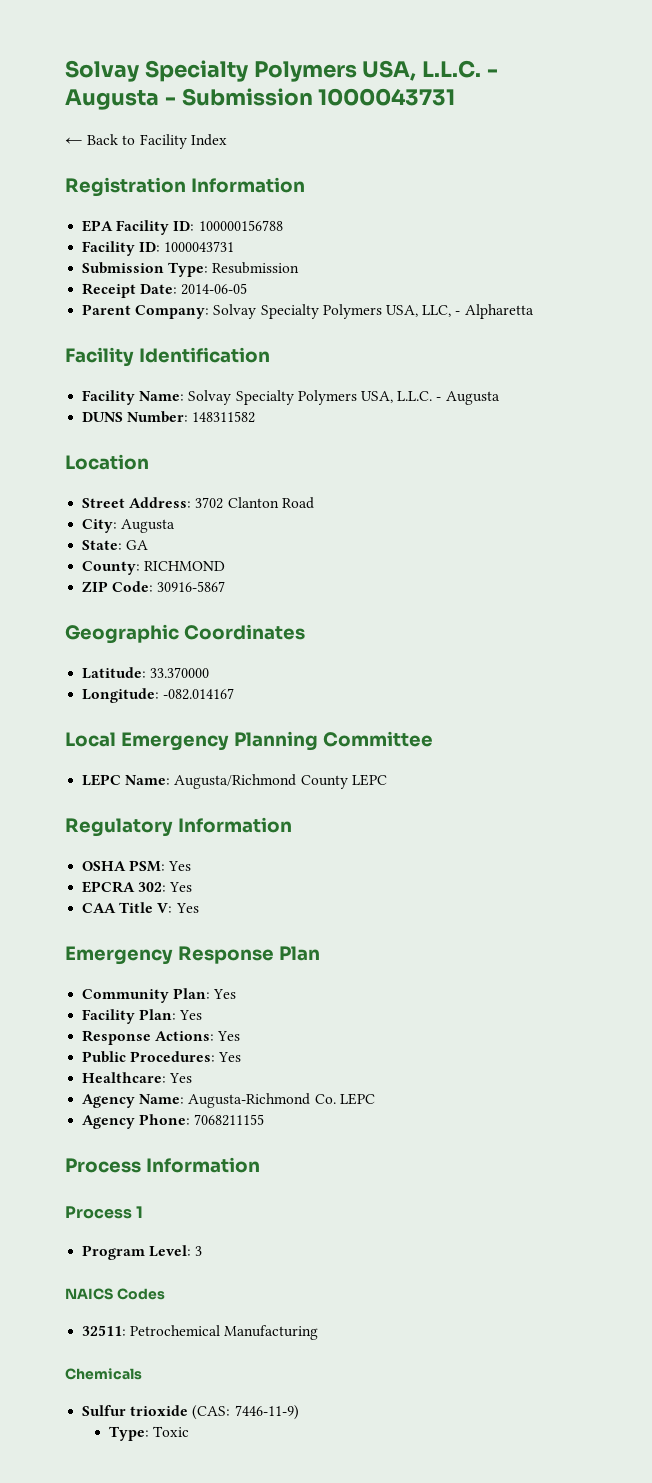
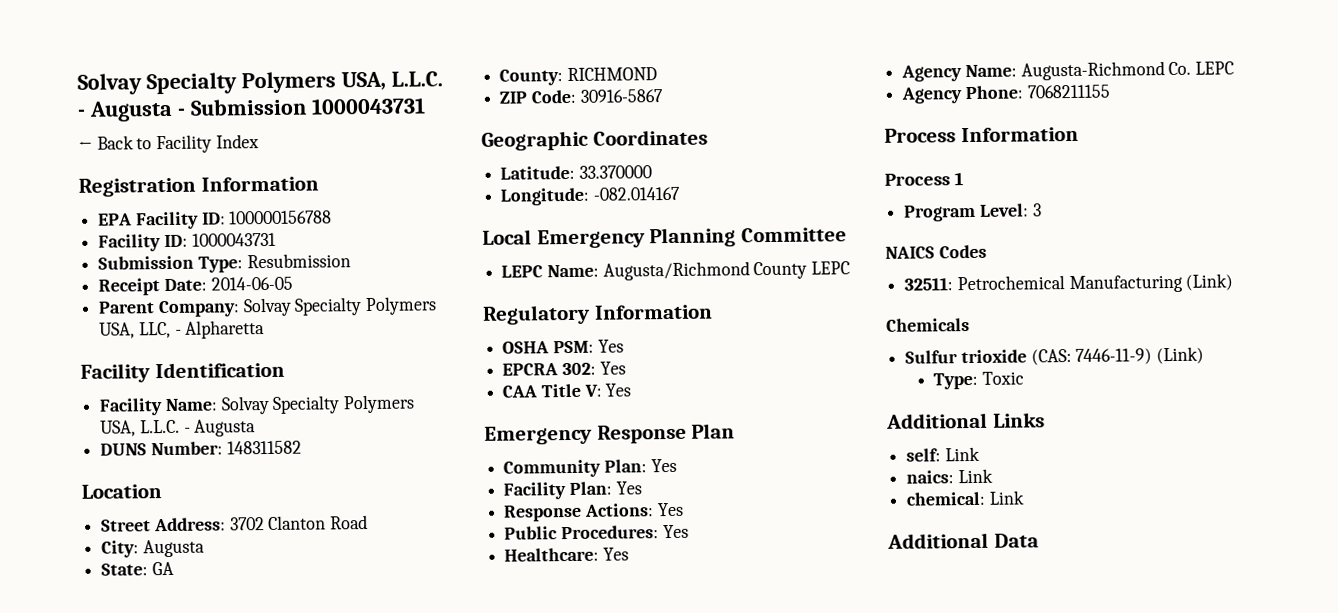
- 32511: Petrochemical Manufacturing
+ 32511: Petrochemical Manufacturing (Link)
- Sulfur trioxide (CAS: 7446-11-9)
+ Sulfur trioxide (CAS: 7446-11-9) (Link)
+ Additional Links
+ self: Link
+ naics: Link
+ chemical: Link
+ Additional Data

